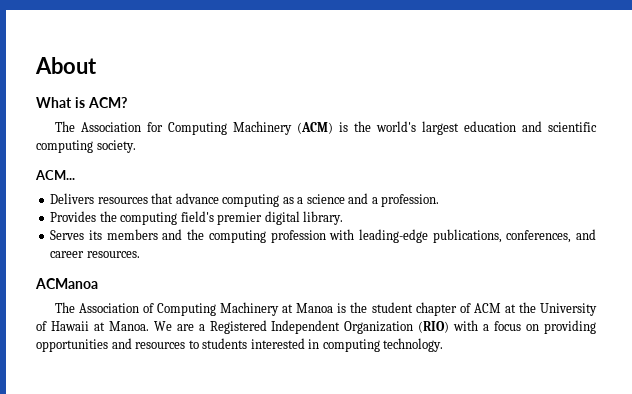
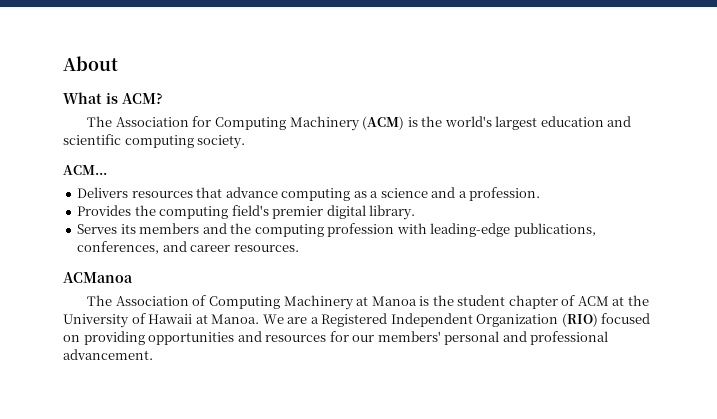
- We are a Registered Independent Organization (RIO) with a focus on providing opportunities and resources to students interested in computing technology.
+ We are a Registered Independent Organization (RIO) focused on providing opportunities and resources for our members' personal and professional advancement.

